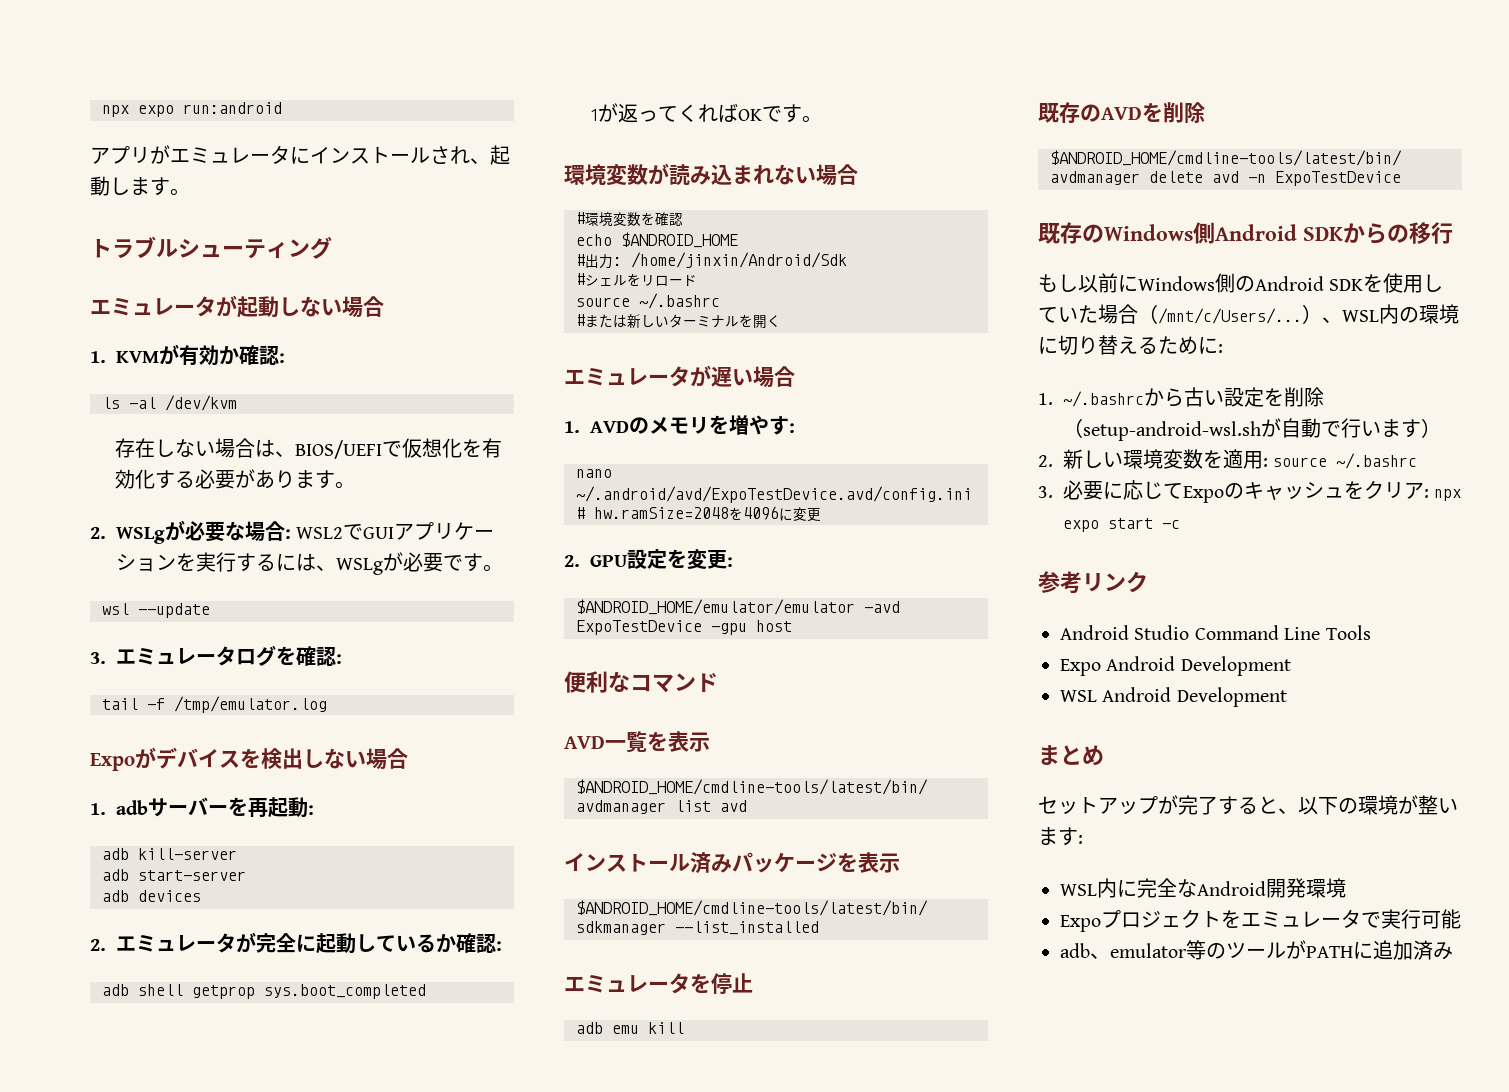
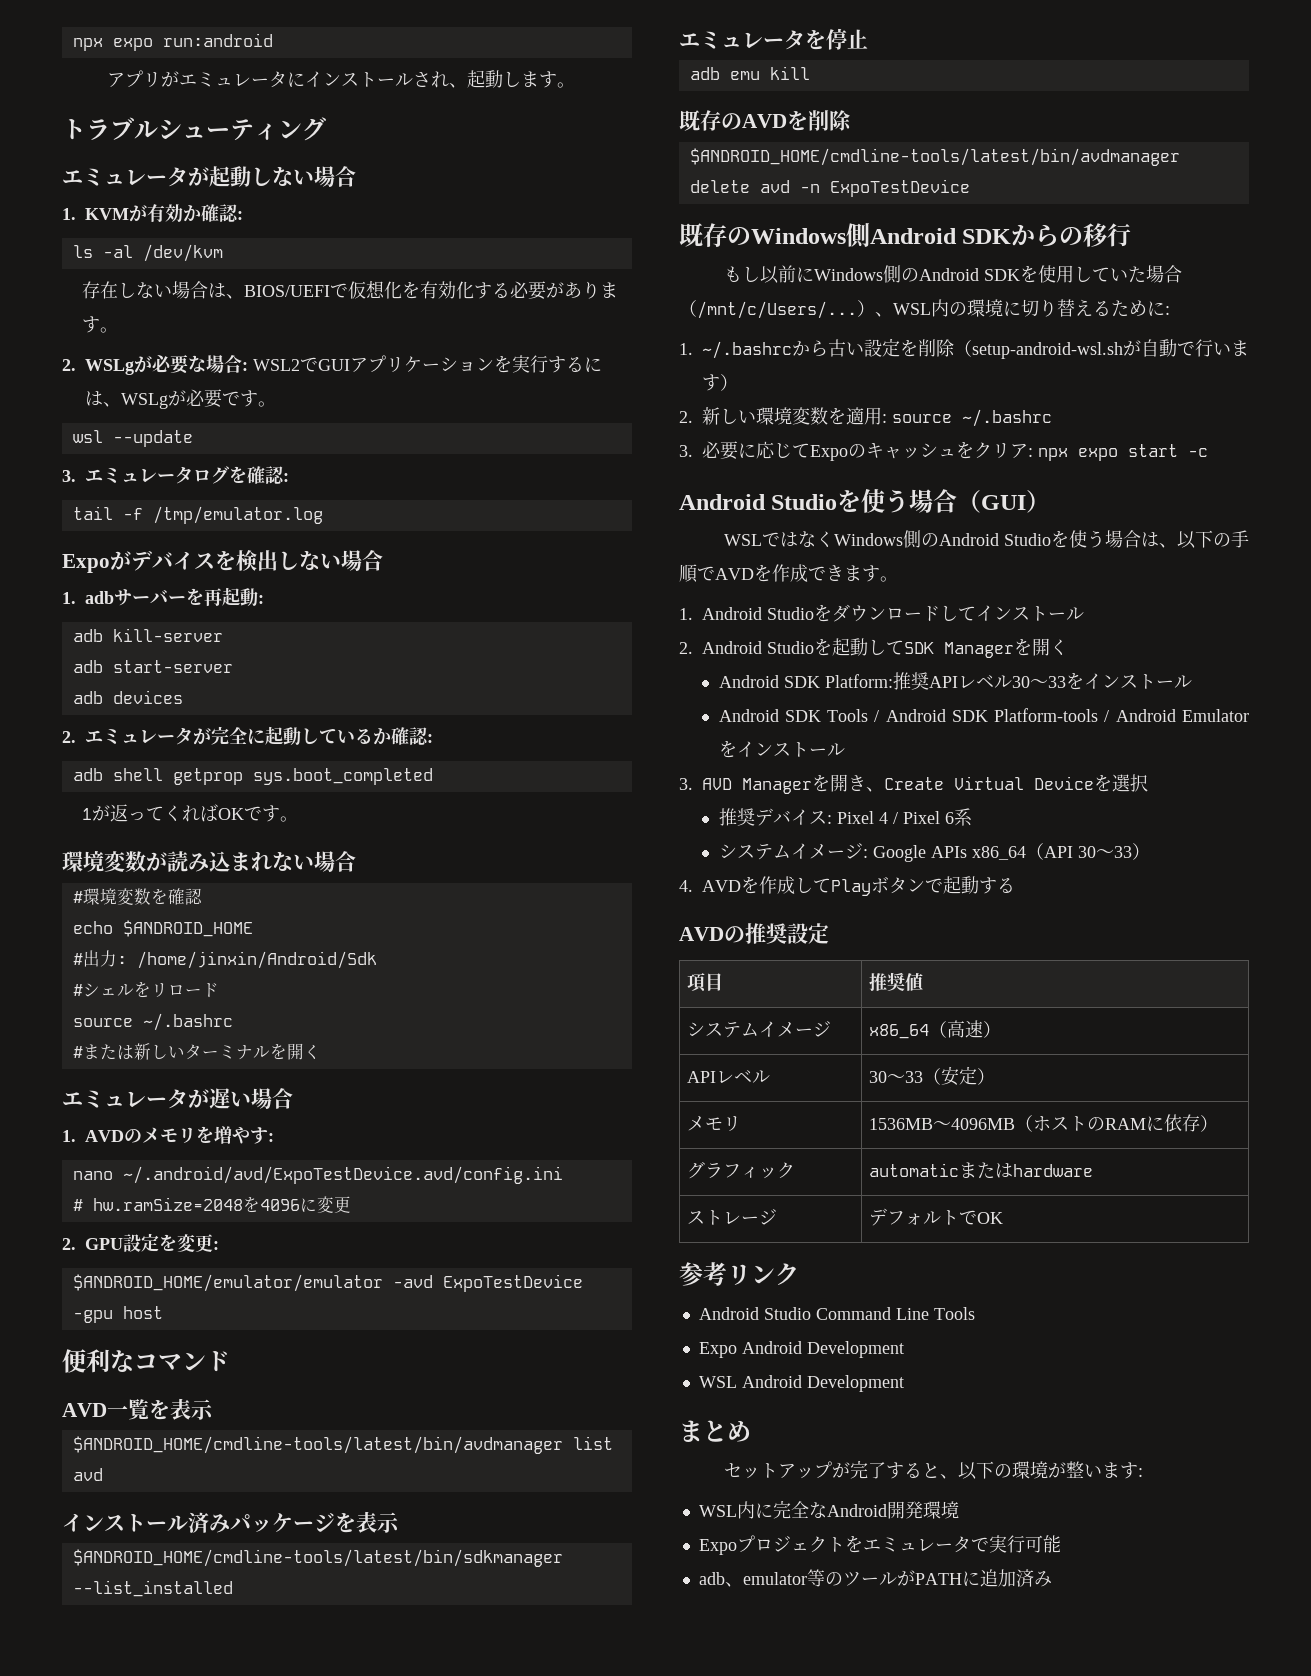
+ Android Studioを使う場合（GUI）
+ WSLではなくWindows側のAndroid Studioを使う場合は、以下の手順でAVDを作成できます。
+ 1. Android Studioをダウンロードしてインストール
+ 2. Android Studioを起動してSDK Managerを開く
+ Android SDK Platform:推奨APIレベル30〜33をインストール
+ Android SDK Tools / Android SDK Platform-tools / Android Emulatorをインストール
+ 3. AVD Managerを開き、Create Virtual Deviceを選択
+ 推奨デバイス: Pixel 4 / Pixel 6系
+ システムイメージ: Google APIs x86_64（API 30〜33）
+ 4. AVDを作成してPlayボタンで起動する
+ AVDの推奨設定
+ 項目 | 推奨値
+ システムイメージ | x86_64（高速）
+ APIレベル | 30〜33（安定）
+ メモリ | 1536MB〜4096MB（ホストのRAMに依存）
+ グラフィック | automaticまたはhardware
+ ストレージ | デフォルトでOK

